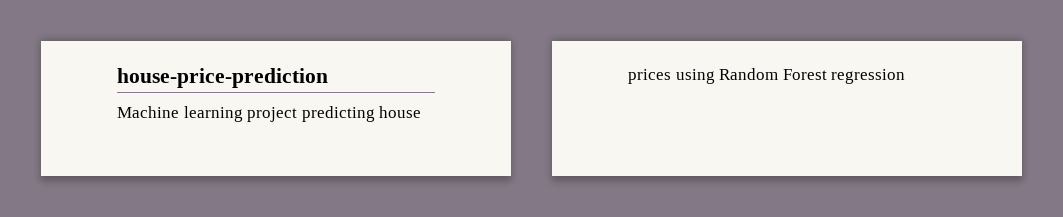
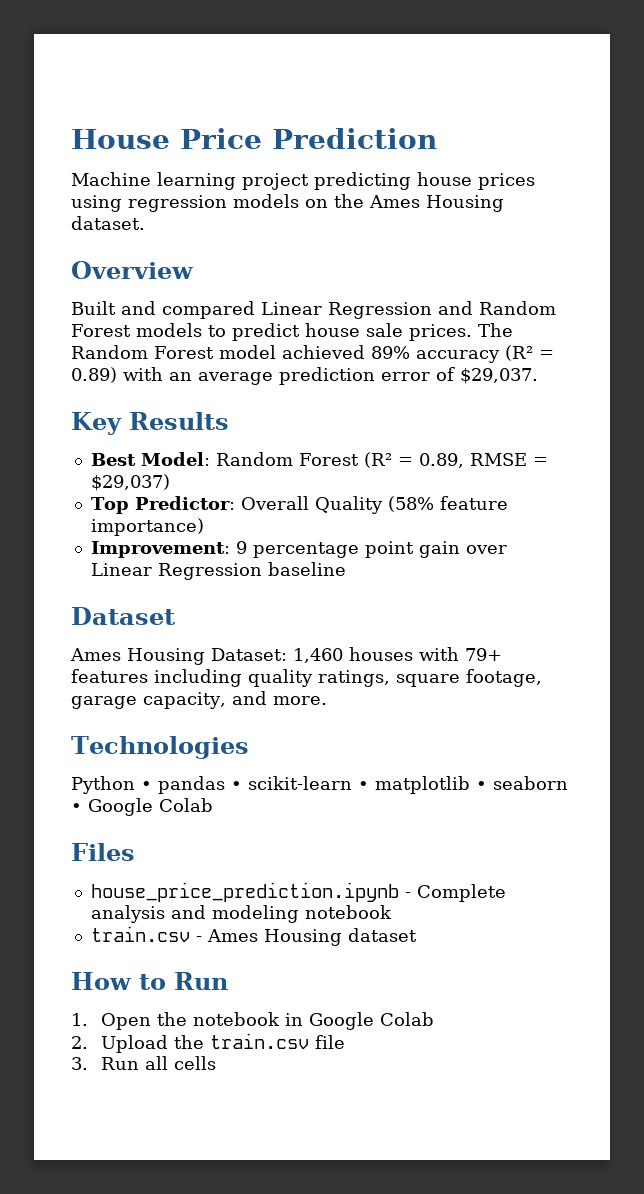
- house-price-prediction
+ House Price Prediction
- Machine learning project predicting house prices using Random Forest regression
+ Machine learning project predicting house prices using regression models on the Ames Housing dataset.
+ Overview
+ Built and compared Linear Regression and Random Forest models to predict house sale prices. The Random Forest model achieved 89% accuracy (R² = 0.89) with an average prediction error of $29,037.
+ Key Results
+ Best Model: Random Forest (R² = 0.89, RMSE = $29,037)
+ Top Predictor: Overall Quality (58% feature importance)
+ Improvement: 9 percentage point gain over Linear Regression baseline
+ Dataset
+ Ames Housing Dataset: 1,460 houses with 79+ features including quality ratings, square footage, garage capacity, and more.
+ Technologies
+ Python • pandas • scikit-learn • matplotlib • seaborn • Google Colab
+ Files
+ house_price_prediction.ipynb - Complete analysis and modeling notebook
+ train.csv - Ames Housing dataset
+ How to Run
+ 1. Open the notebook in Google Colab
+ 2. Upload the train.csv file
+ 3. Run all cells

